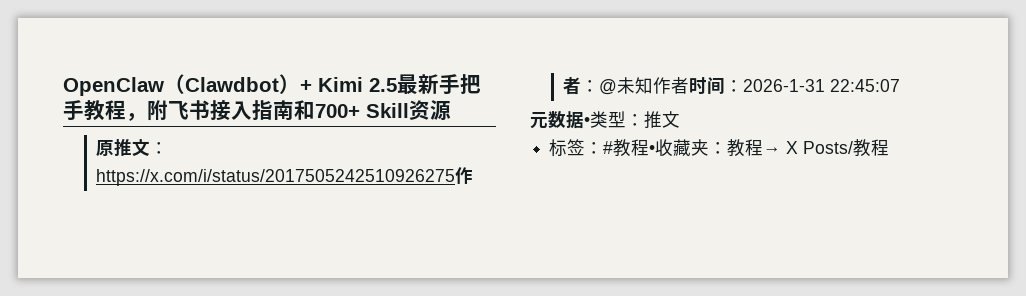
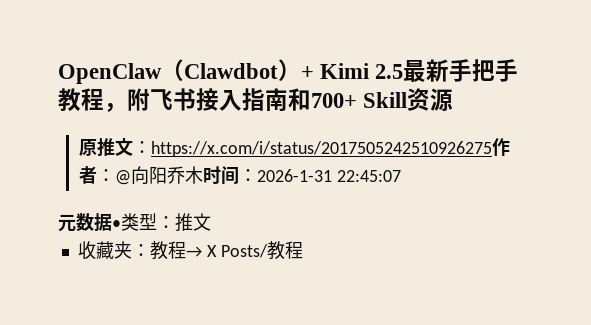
- 原推文：https://x.com/i/status/2017505242510926275作者：@未知作者时间：2026-1-31 22:45:07
+ 原推文：https://x.com/i/status/2017505242510926275作者：@向阳乔木时间：2026-1-31 22:45:07
- 标签：#教程•收藏夹：教程→ X Posts/教程
+ 收藏夹：教程→ X Posts/教程

